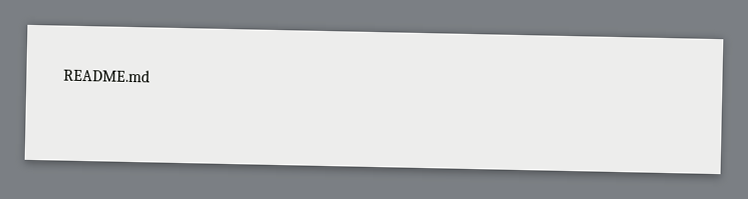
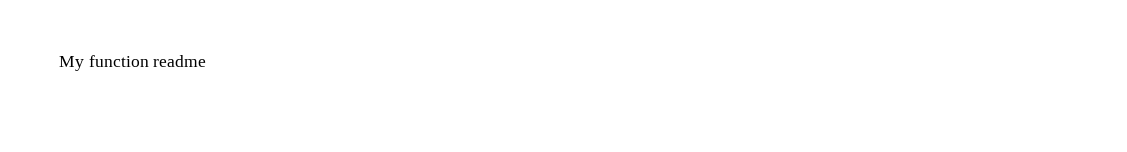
- README.md
+ My function readme

